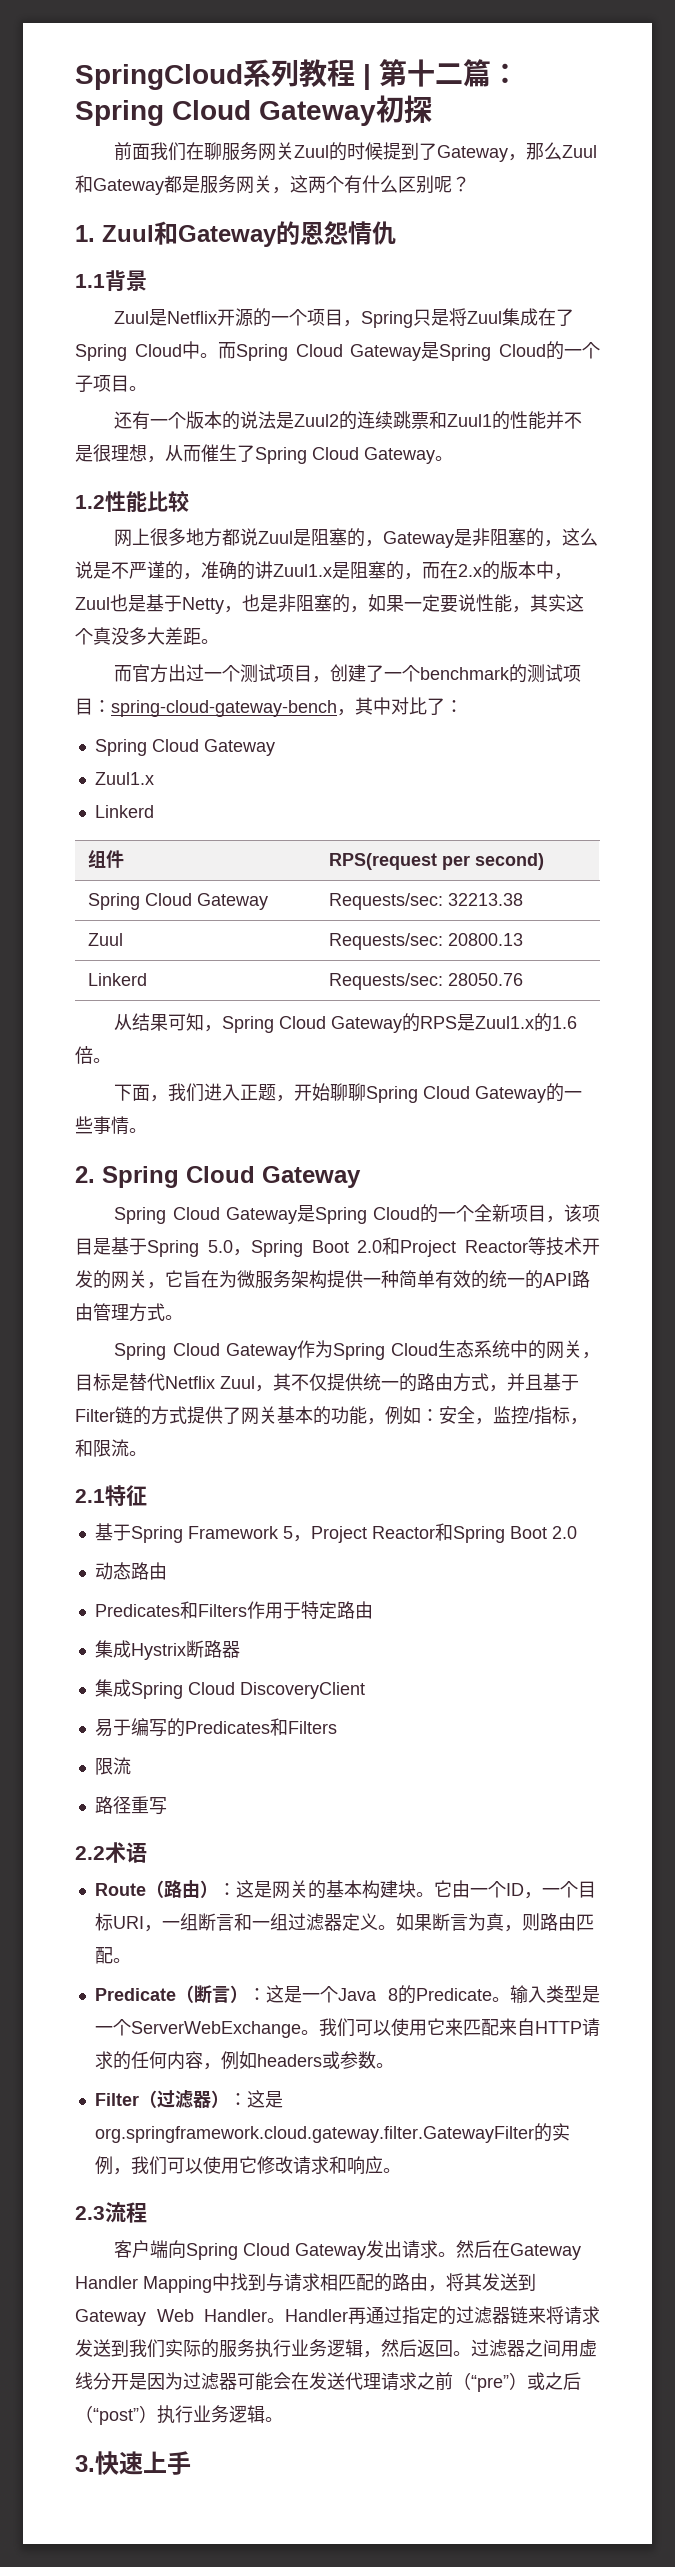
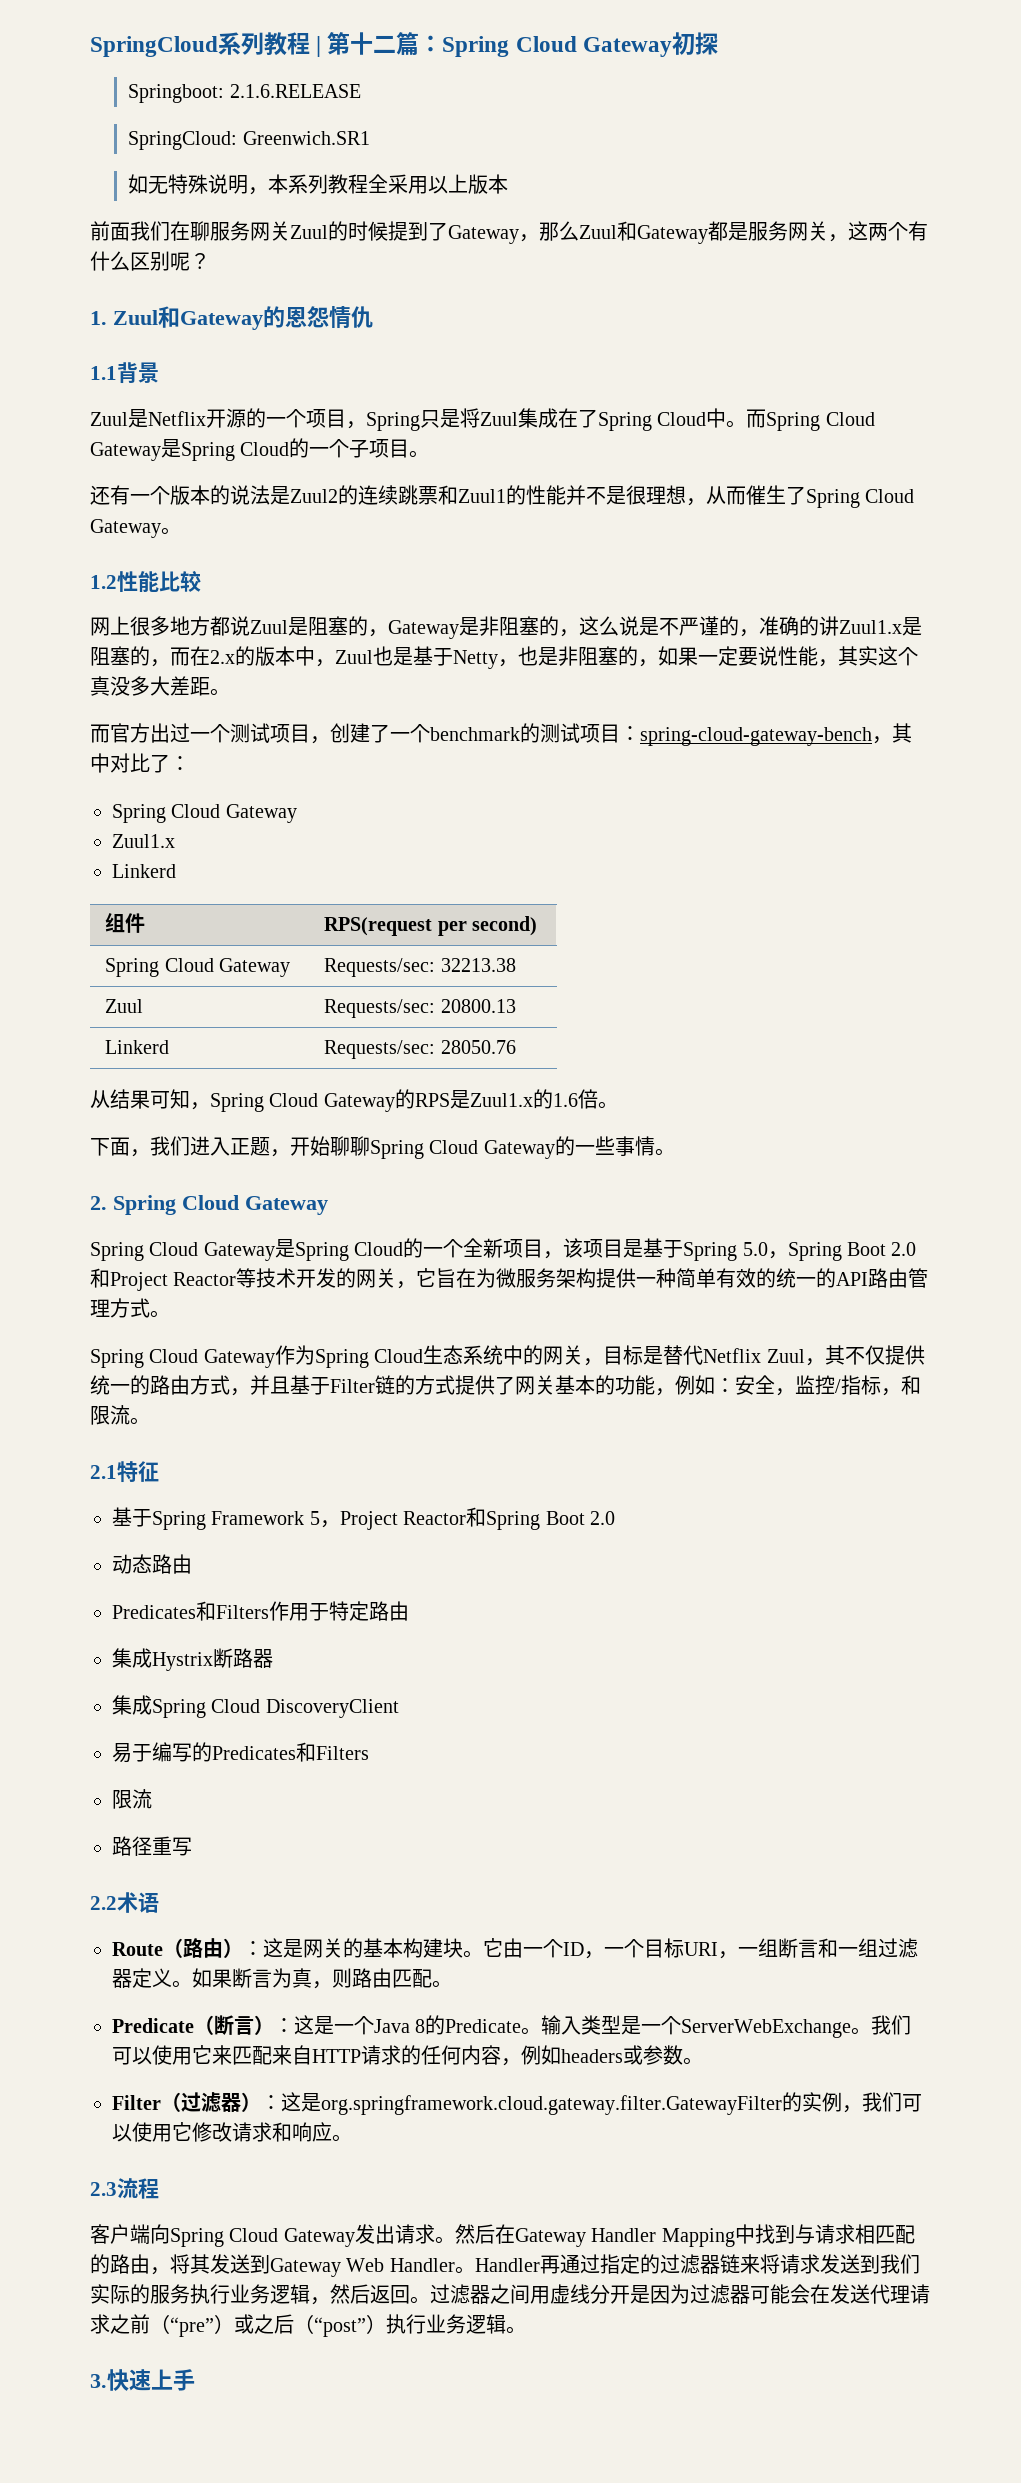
+ Springboot: 2.1.6.RELEASE
+ SpringCloud: Greenwich.SR1
+ 如无特殊说明，本系列教程全采用以上版本

